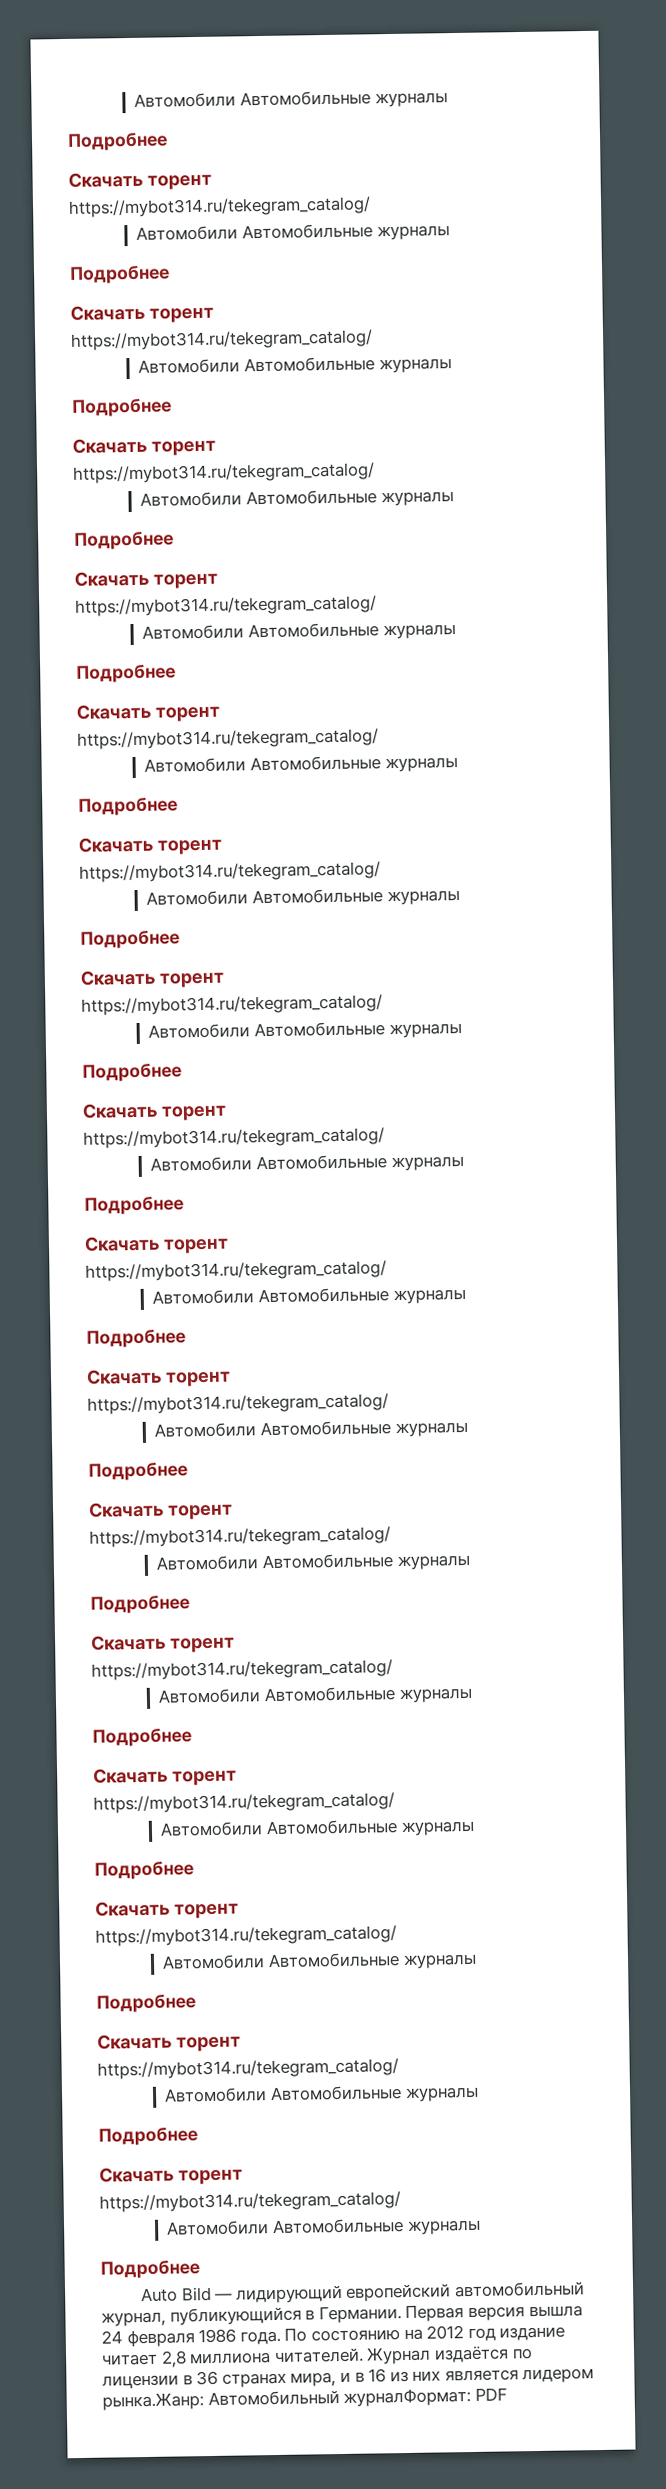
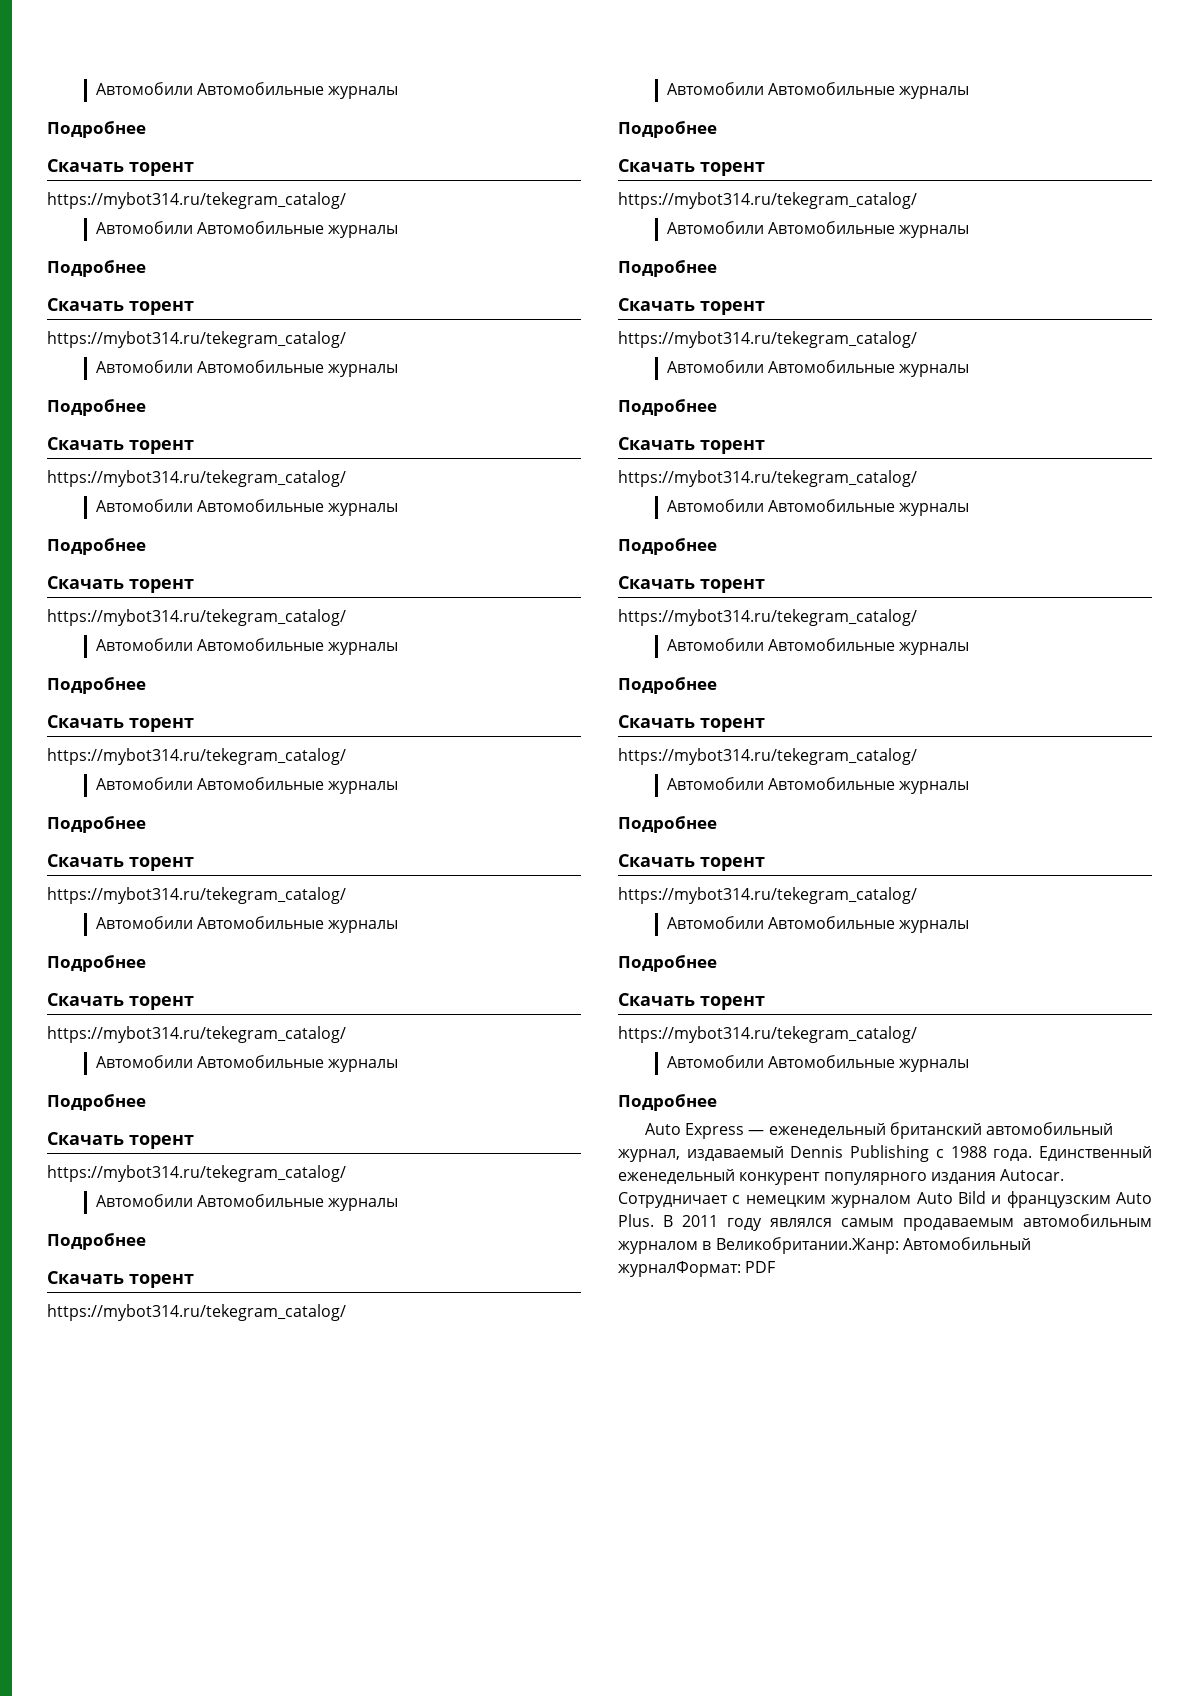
- Auto Bild — лидирующий европейский автомобильный журнал, публикующийся в Германии. Первая версия вышла 24 февраля 1986 года. По состоянию на 2012 год издание читает 2,8 миллиона читателей. Журнал издаётся по лицензии в 36 странах мира, и в 16 из них является лидером рынка.Жанр: Автомобильный журналФормат: PDF
+ Auto Express — еженедельный британский автомобильный журнал, издаваемый Dennis Publishing с 1988 года. Единственный еженедельный конкурент популярного издания Autocar. Сотрудничает с немецким журналом Auto Bild и французским Auto Plus. В 2011 году являлся самым продаваемым автомобильным журналом в Великобритании.Жанр: Автомобильный журналФормат: PDF

